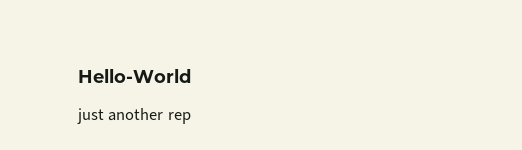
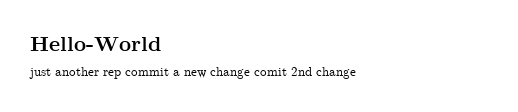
- just another rep
+ just another rep commit a new change comit 2nd change

